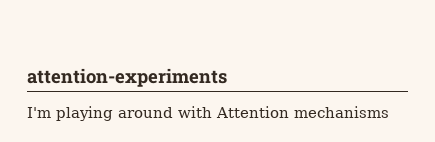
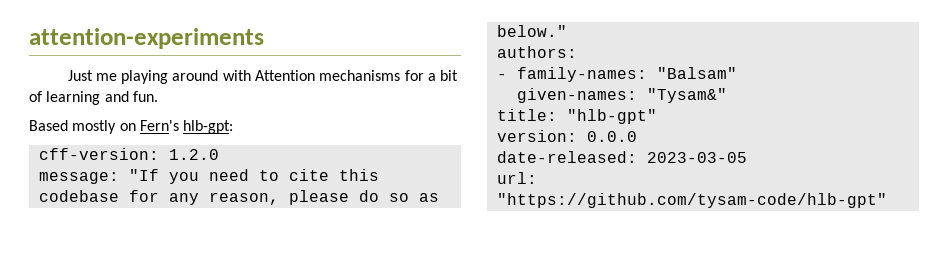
- I'm playing around with Attention mechanisms
+ Just me playing around with Attention mechanisms for a bit of learning and fun.
+ Based mostly on Fern's hlb-gpt:
+ cff-version: 1.2.0
+ message: "If you need to cite this codebase for any reason, please do so as below."
+ authors:
+ - family-names: "Balsam"
+ given-names: "Tysam&"
+ title: "hlb-gpt"
+ version: 0.0.0
+ date-released: 2023-03-05
+ url: "https://github.com/tysam-code/hlb-gpt"

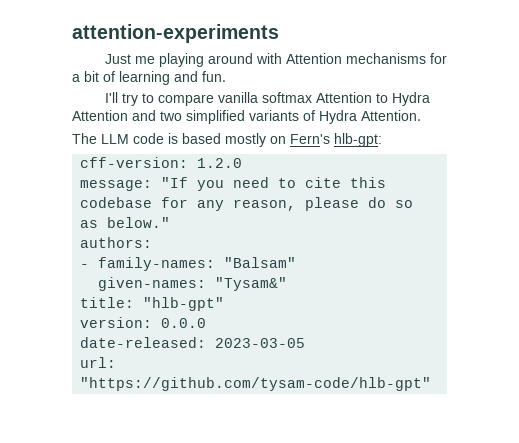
- Based mostly on Fern's hlb-gpt:
+ I'll try to compare vanilla softmax Attention to Hydra Attention and two simplified variants of Hydra Attention.
+ The LLM code is based mostly on Fern's hlb-gpt:

